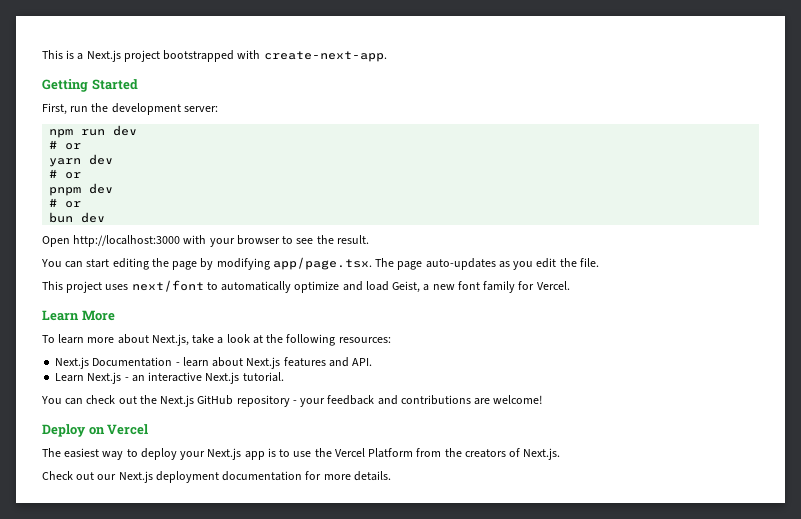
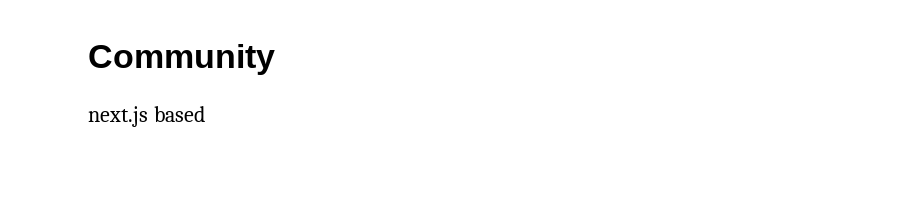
- This is a Next.js project bootstrapped with create-next-app.
- Getting Started
- First, run the development server:
- npm run dev
- # or
- yarn dev
- # or
- pnpm dev
- # or
- bun dev
- Open http://localhost:3000 with your browser to see the result.
- You can start editing the page by modifying app/page.tsx. The page auto-updates as you edit the file.
- This project uses next/font to automatically optimize and load Geist, a new font family for Vercel.
- Learn More
- To learn more about Next.js, take a look at the following resources:
- Next.js Documentation - learn about Next.js features and API.
- Learn Next.js - an interactive Next.js tutorial.
- You can check out the Next.js GitHub repository - your feedback and contributions are welcome!
- Deploy on Vercel
- The easiest way to deploy your Next.js app is to use the Vercel Platform from the creators of Next.js.
- Check out our Next.js deployment documentation for more details.
+ Community
+ next.js based

